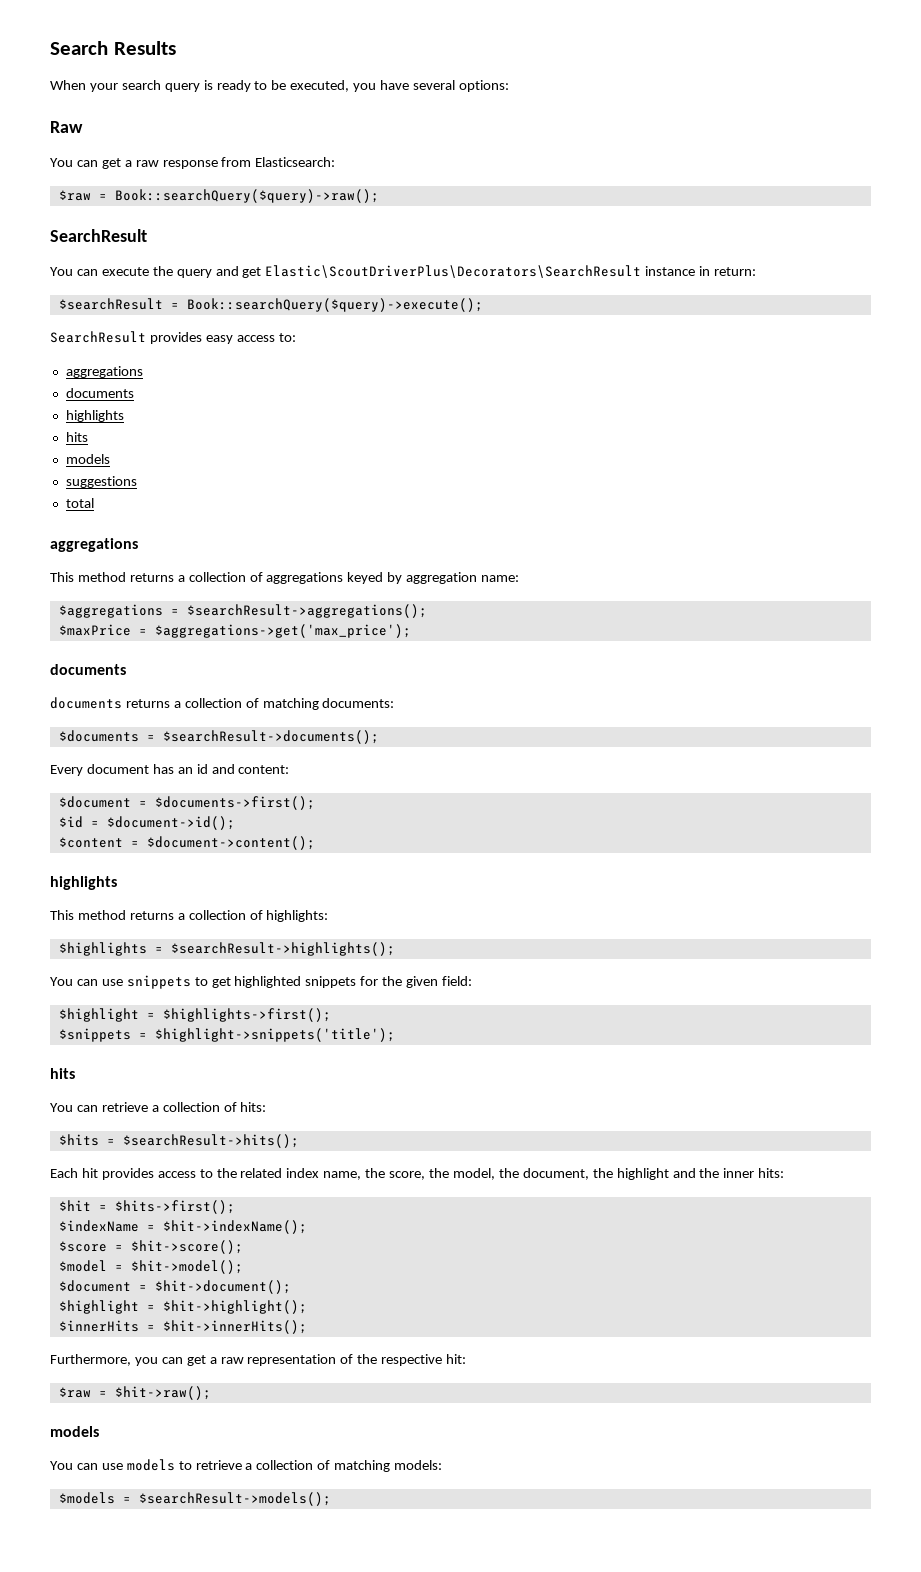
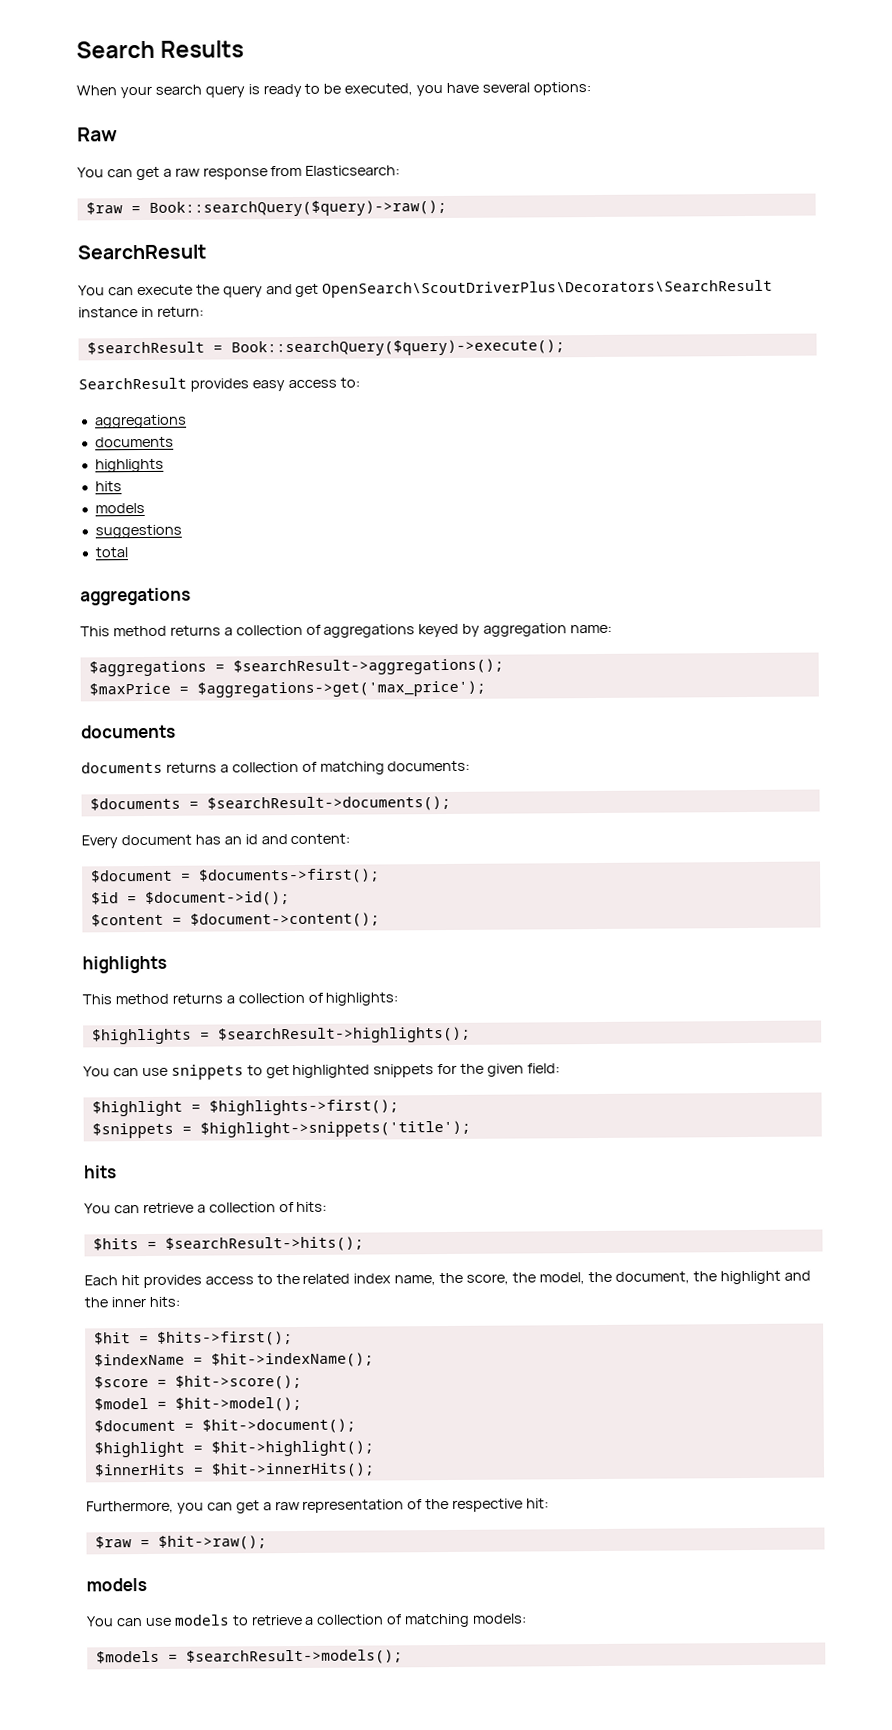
- You can execute the query and get Elastic\ScoutDriverPlus\Decorators\SearchResult instance in return:
+ You can execute the query and get OpenSearch\ScoutDriverPlus\Decorators\SearchResult instance in return:

